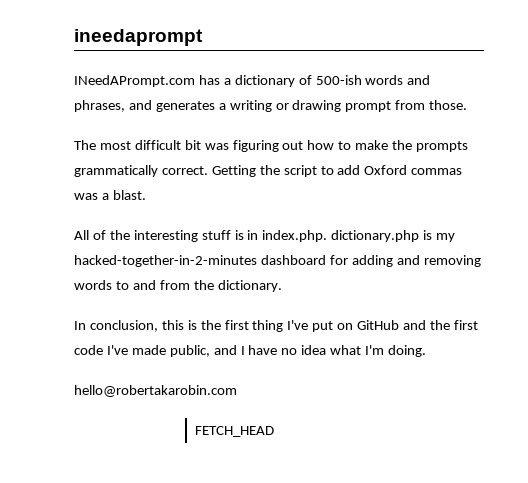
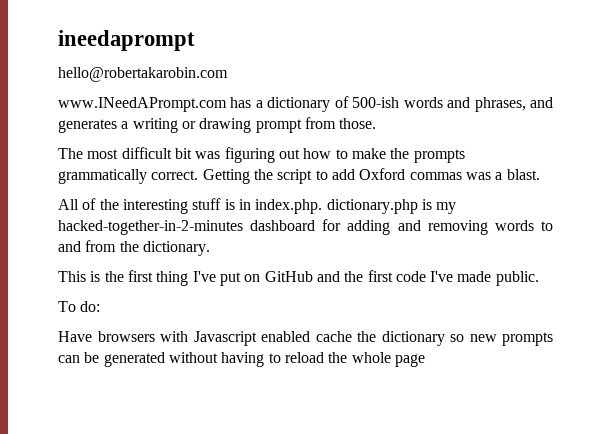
- INeedAPrompt.com has a dictionary of 500-ish words and phrases, and generates a writing or drawing prompt from those.
+ hello@robertakarobin.com
+ www.INeedAPrompt.com has a dictionary of 500-ish words and phrases, and generates a writing or drawing prompt from those.
- In conclusion, this is the first thing I've put on GitHub and the first code I've made public, and I have no idea what I'm doing.
- hello@robertakarobin.com
- FETCH_HEAD
+ This is the first thing I've put on GitHub and the first code I've made public.
+ To do:
+ Have browsers with Javascript enabled cache the dictionary so new prompts can be generated without having to reload the whole page

